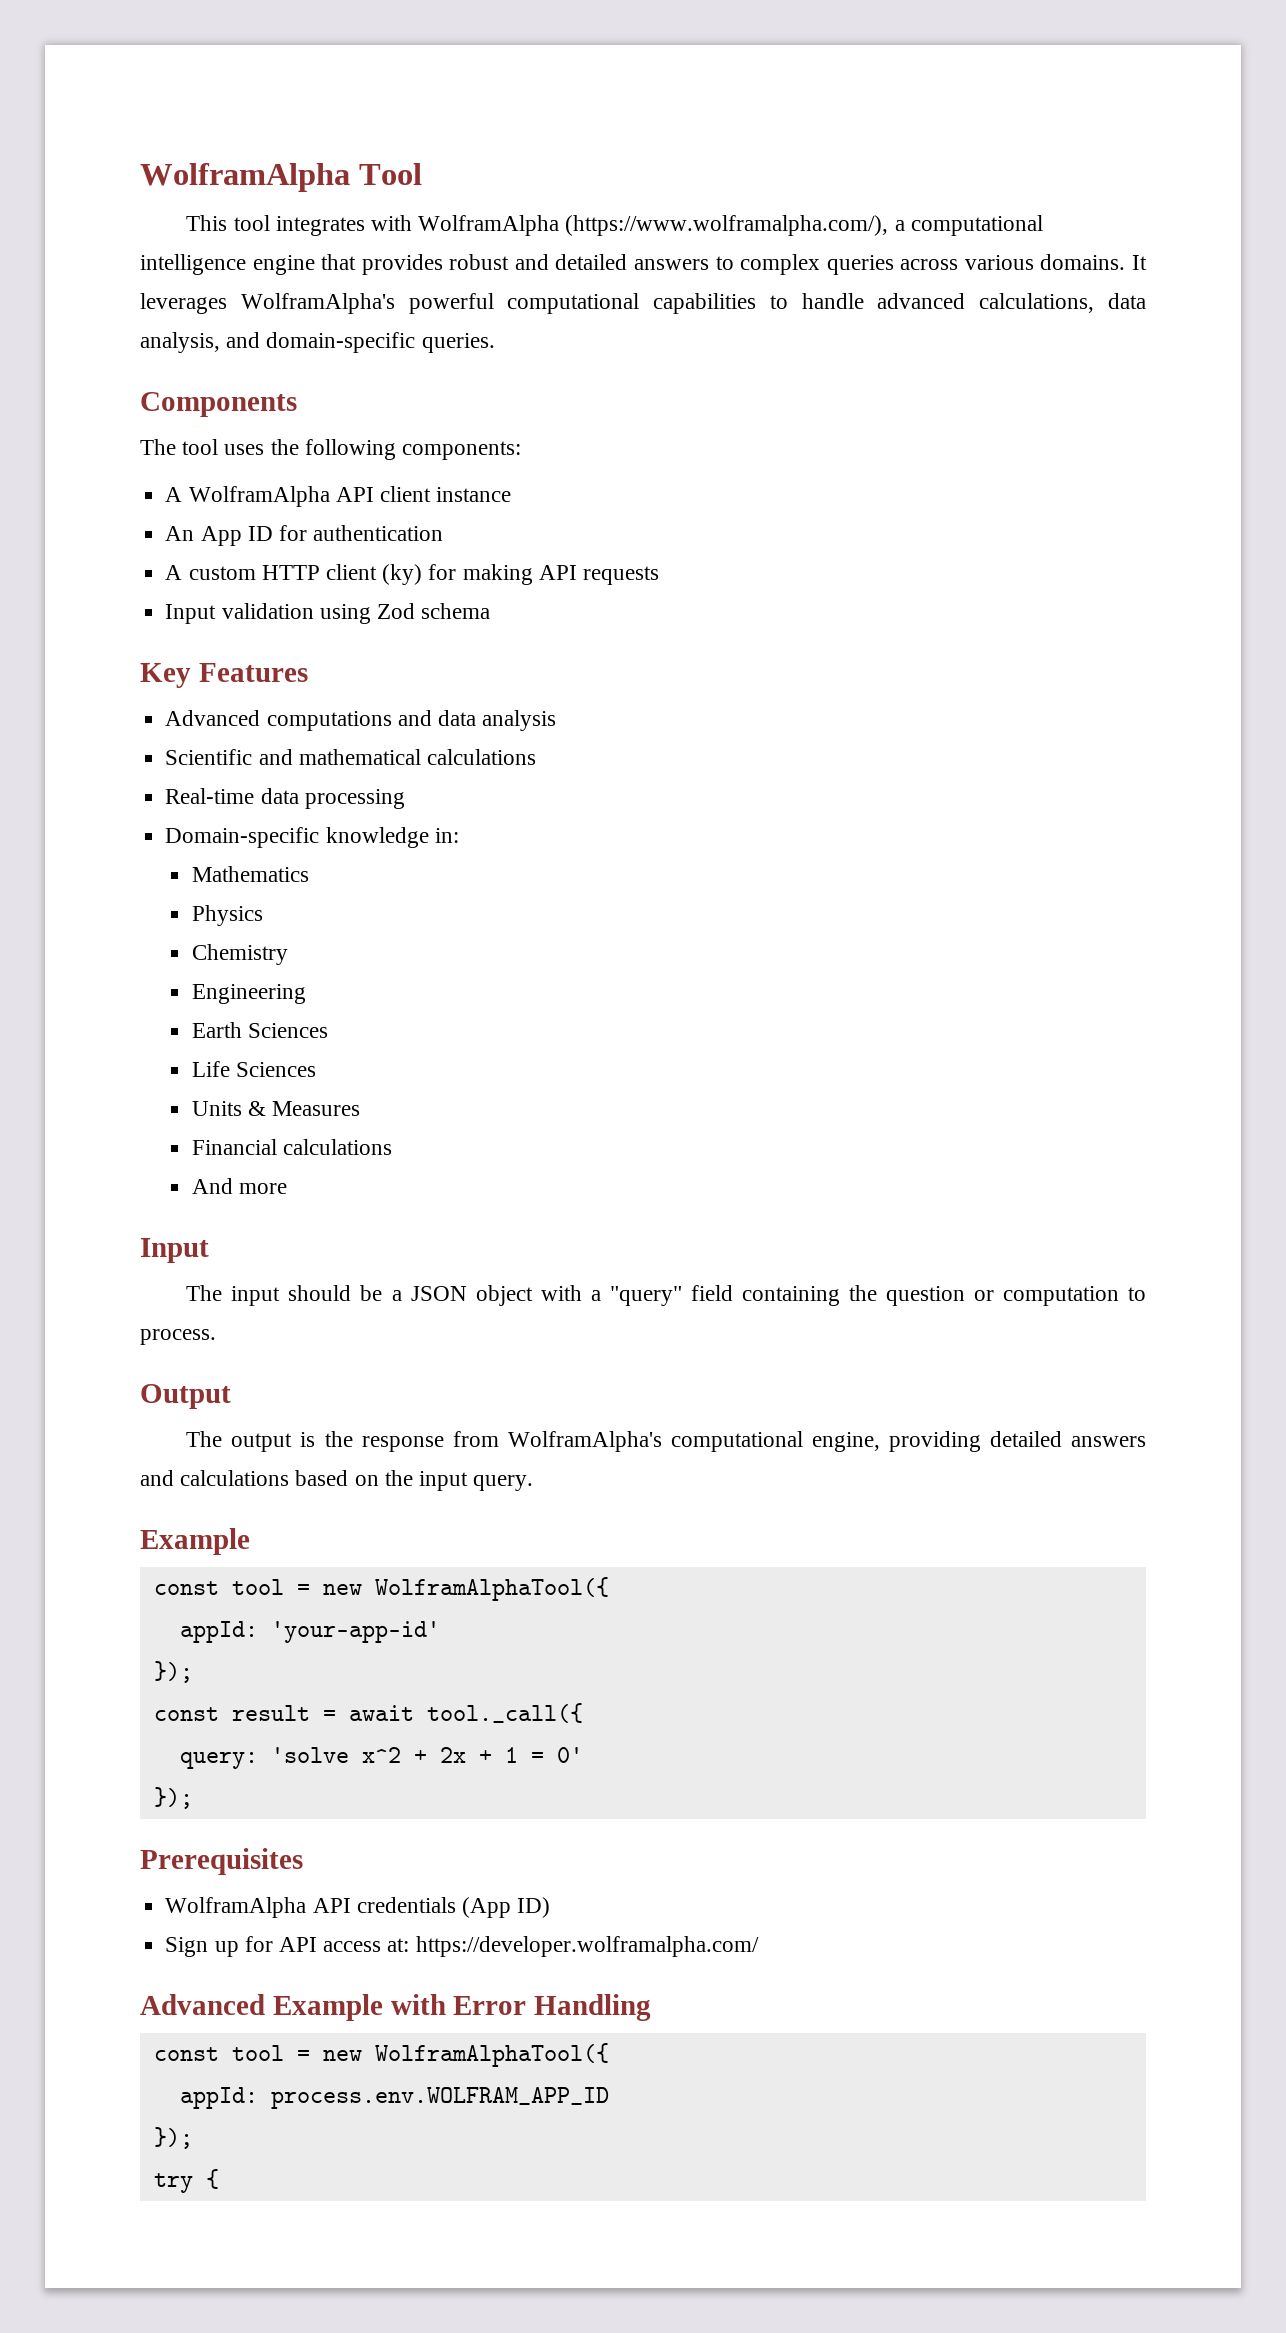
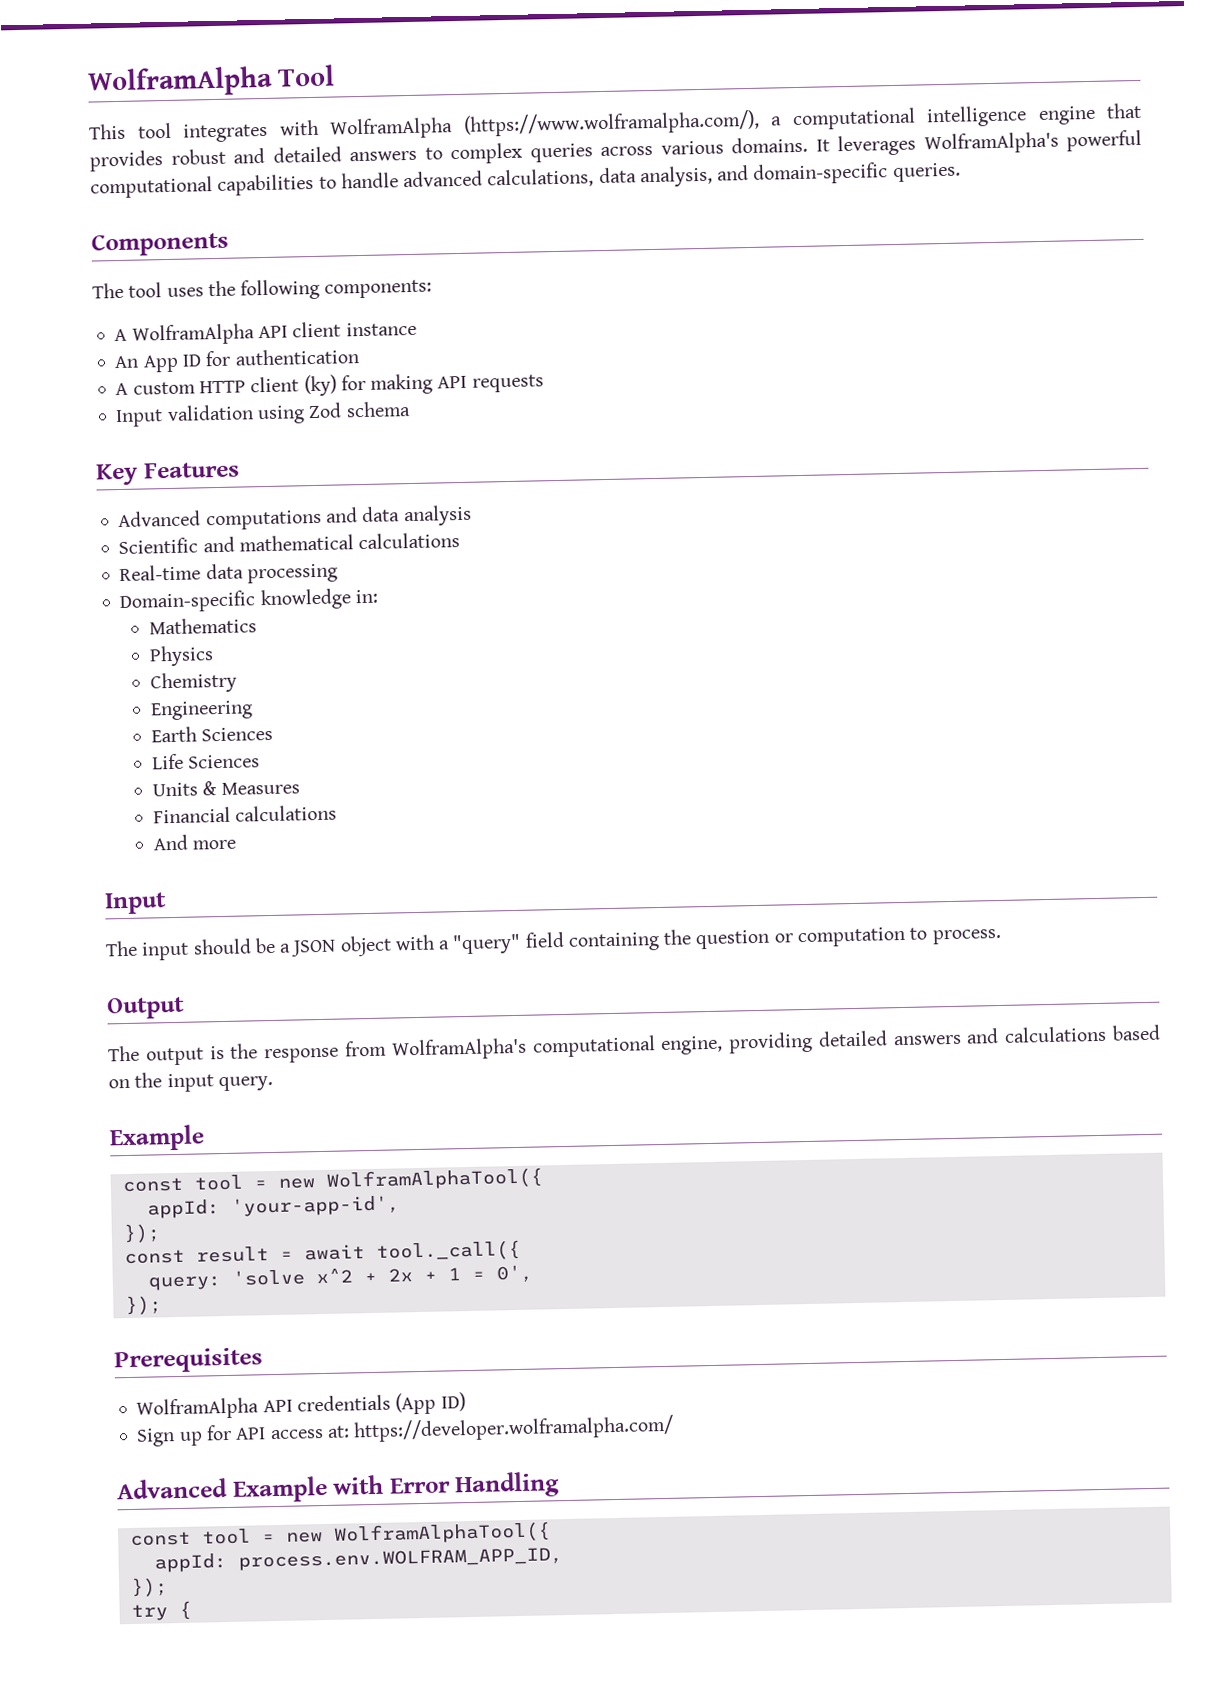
- appId: 'your-app-id'
+ appId: 'your-app-id',
- query: 'solve x^2 + 2x + 1 = 0'
+ query: 'solve x^2 + 2x + 1 = 0',
- appId: process.env.WOLFRAM_APP_ID
+ appId: process.env.WOLFRAM_APP_ID,

